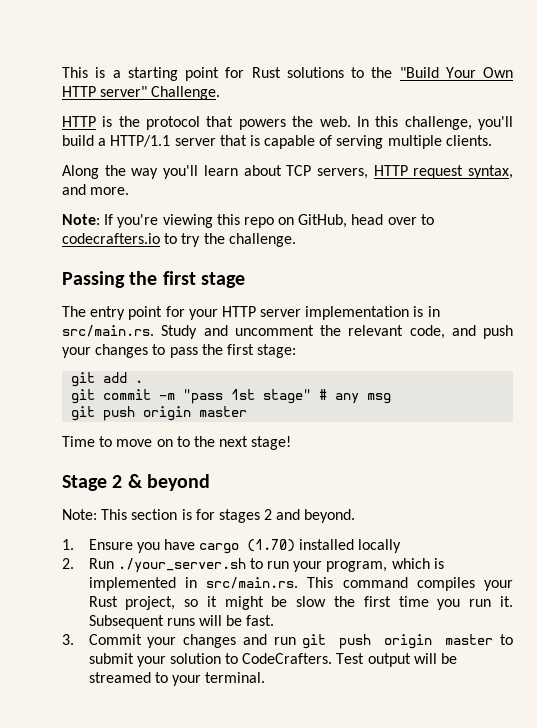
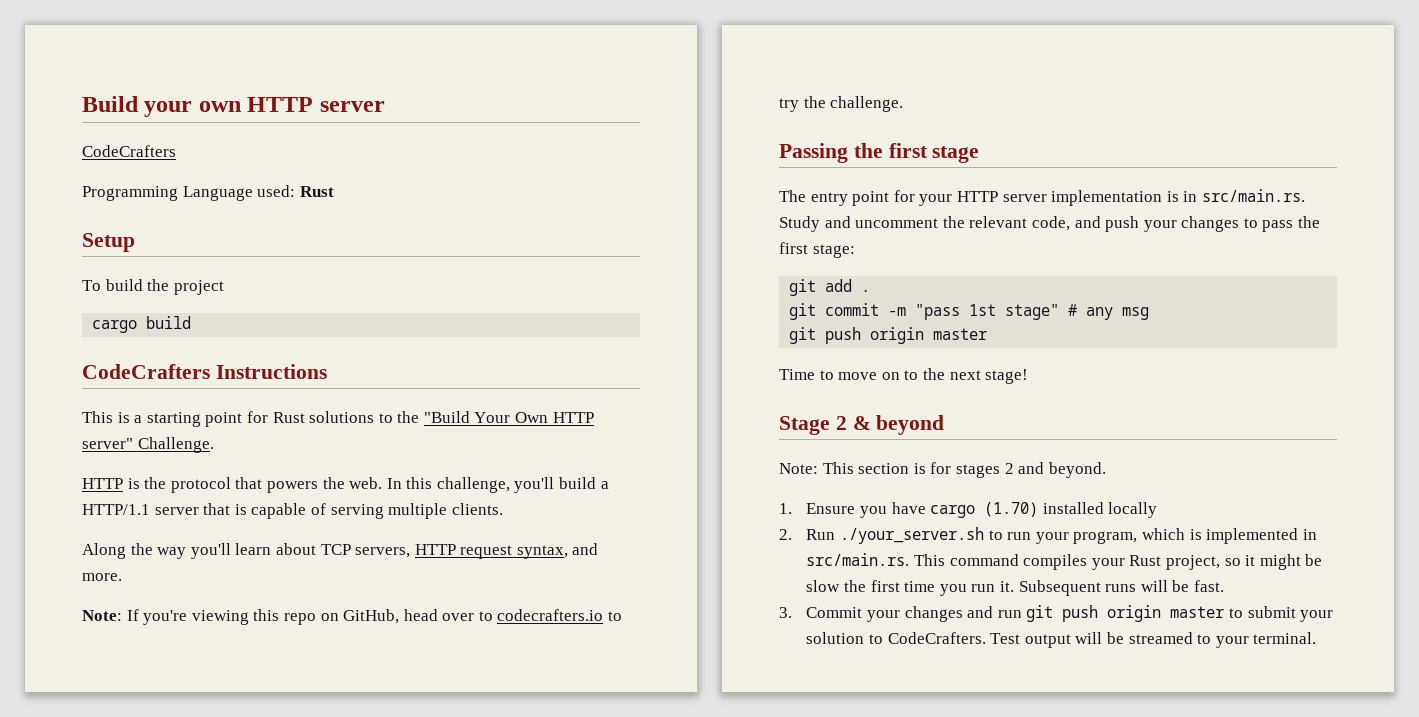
+ Build your own HTTP server
+ CodeCrafters
+ Programming Language used: Rust
+ Setup
+ To build the project
+ cargo build
+ CodeCrafters Instructions

